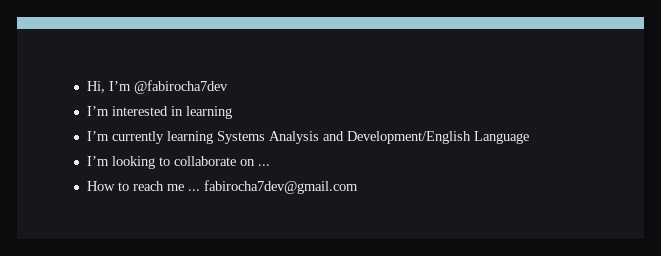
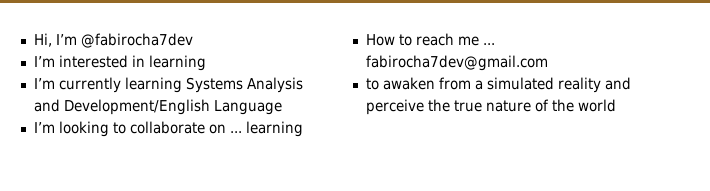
- I’m looking to collaborate on ...
+ I’m looking to collaborate on ... learning
+ to awaken from a simulated reality and perceive the true nature of the world

